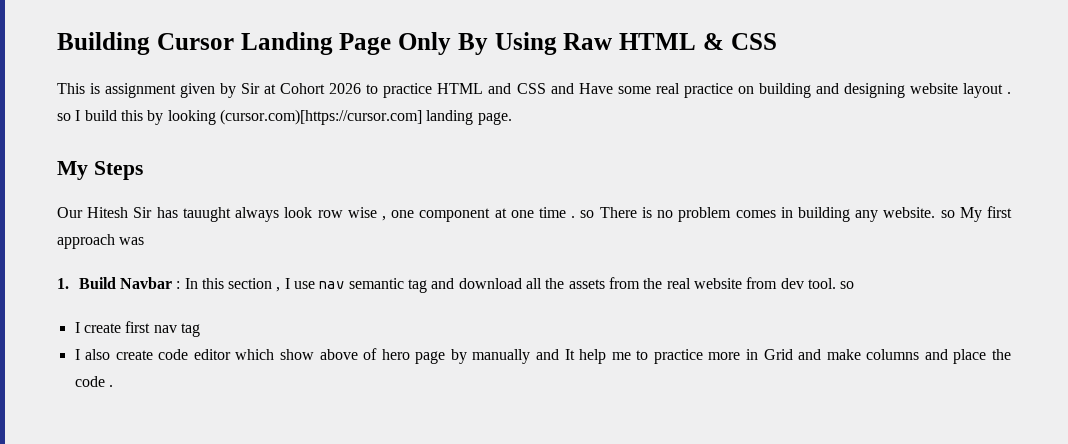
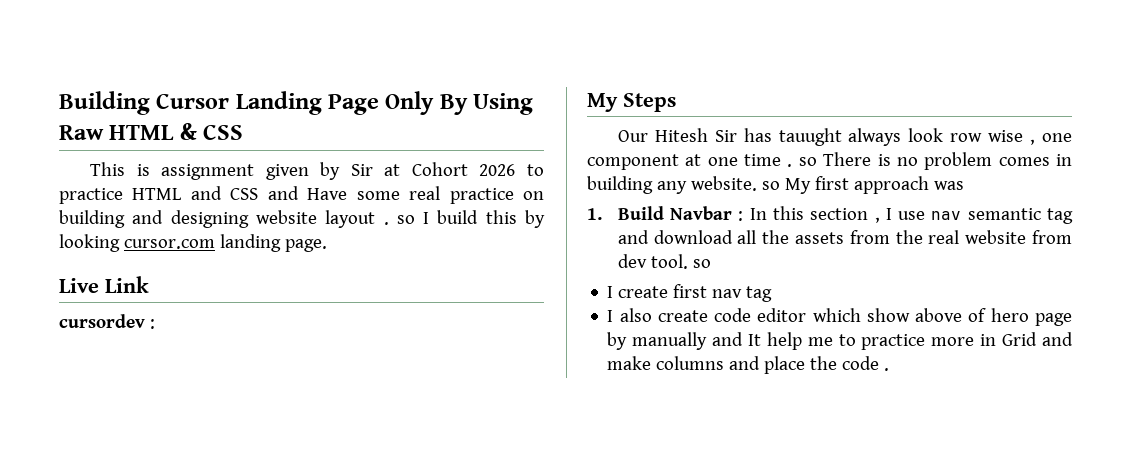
- This is assignment given by Sir at Cohort 2026 to practice HTML and CSS and Have some real practice on building and designing website layout . so I build this by looking (cursor.com)[https://cursor.com] landing page.
+ This is assignment given by Sir at Cohort 2026 to practice HTML and CSS and Have some real practice on building and designing website layout . so I build this by looking cursor.com landing page.
+ Live Link
+ cursordev :

